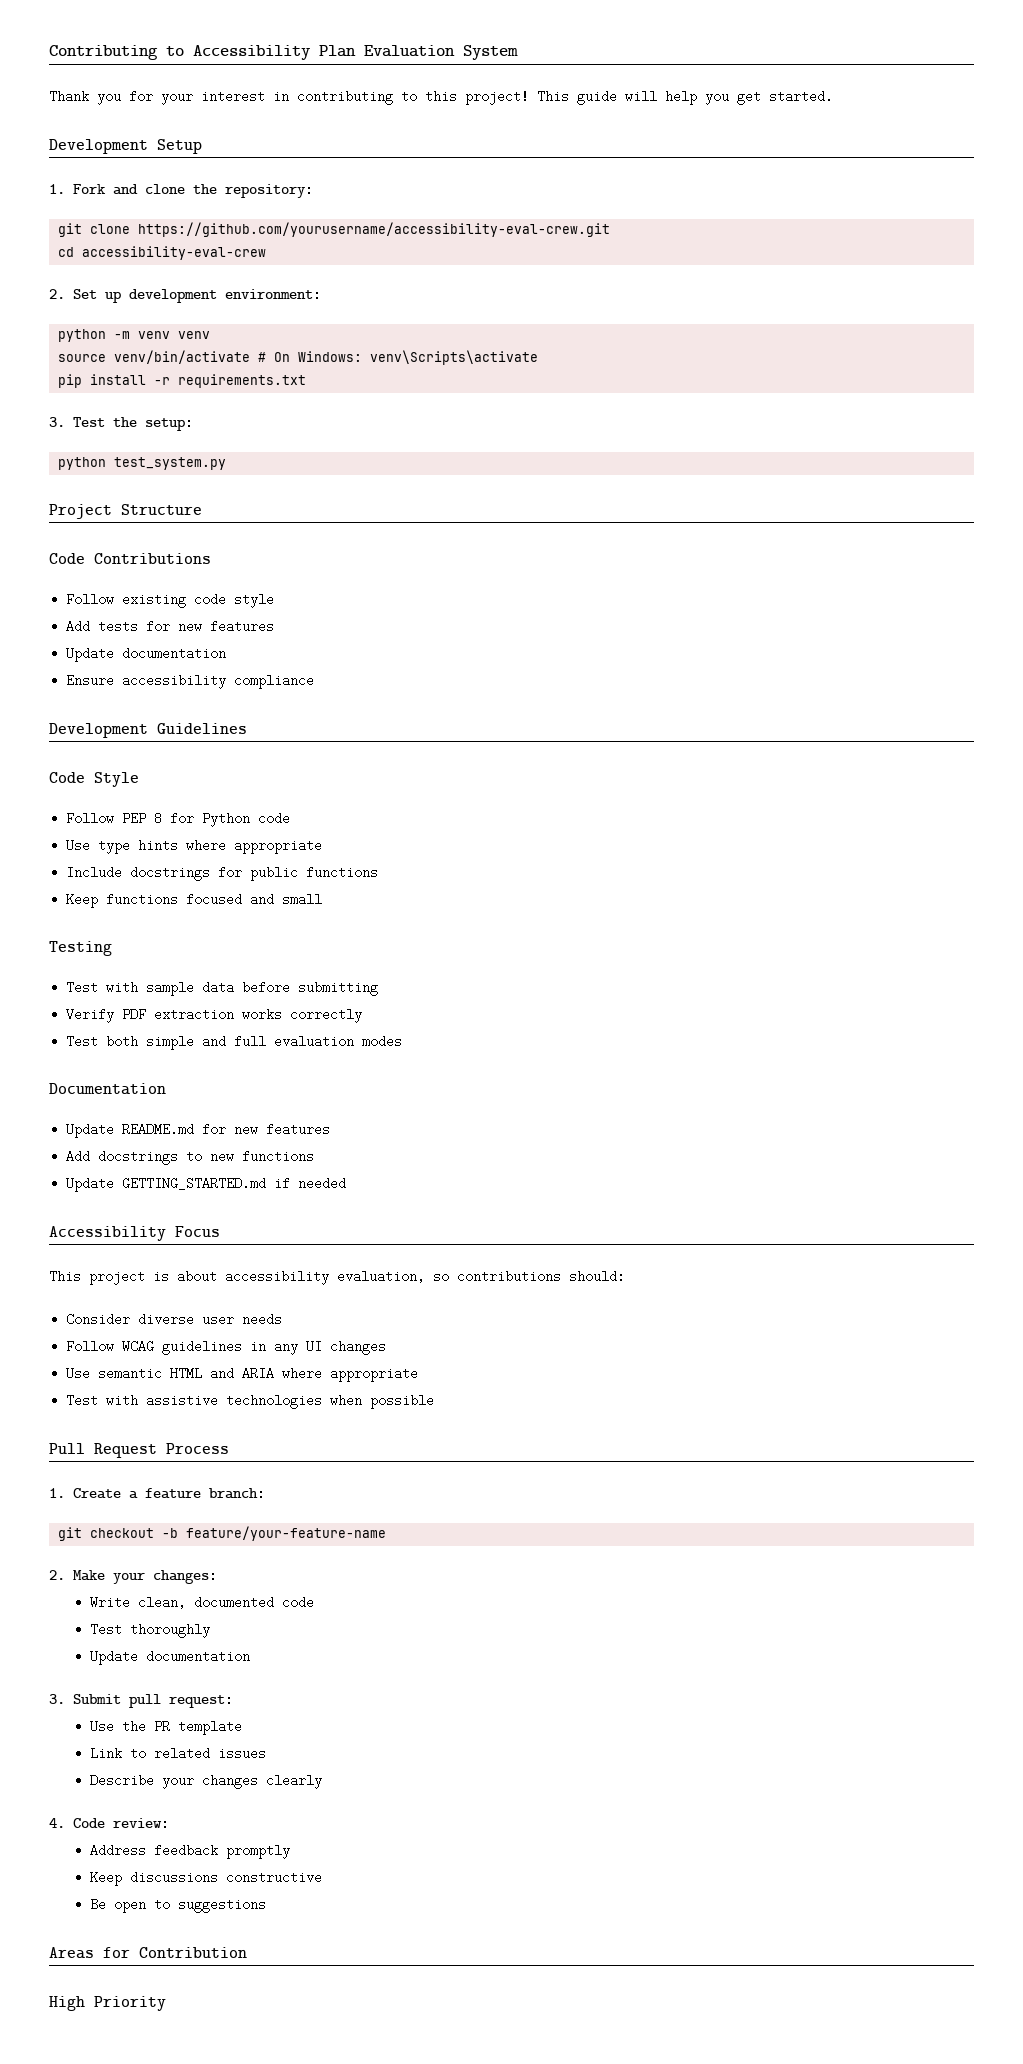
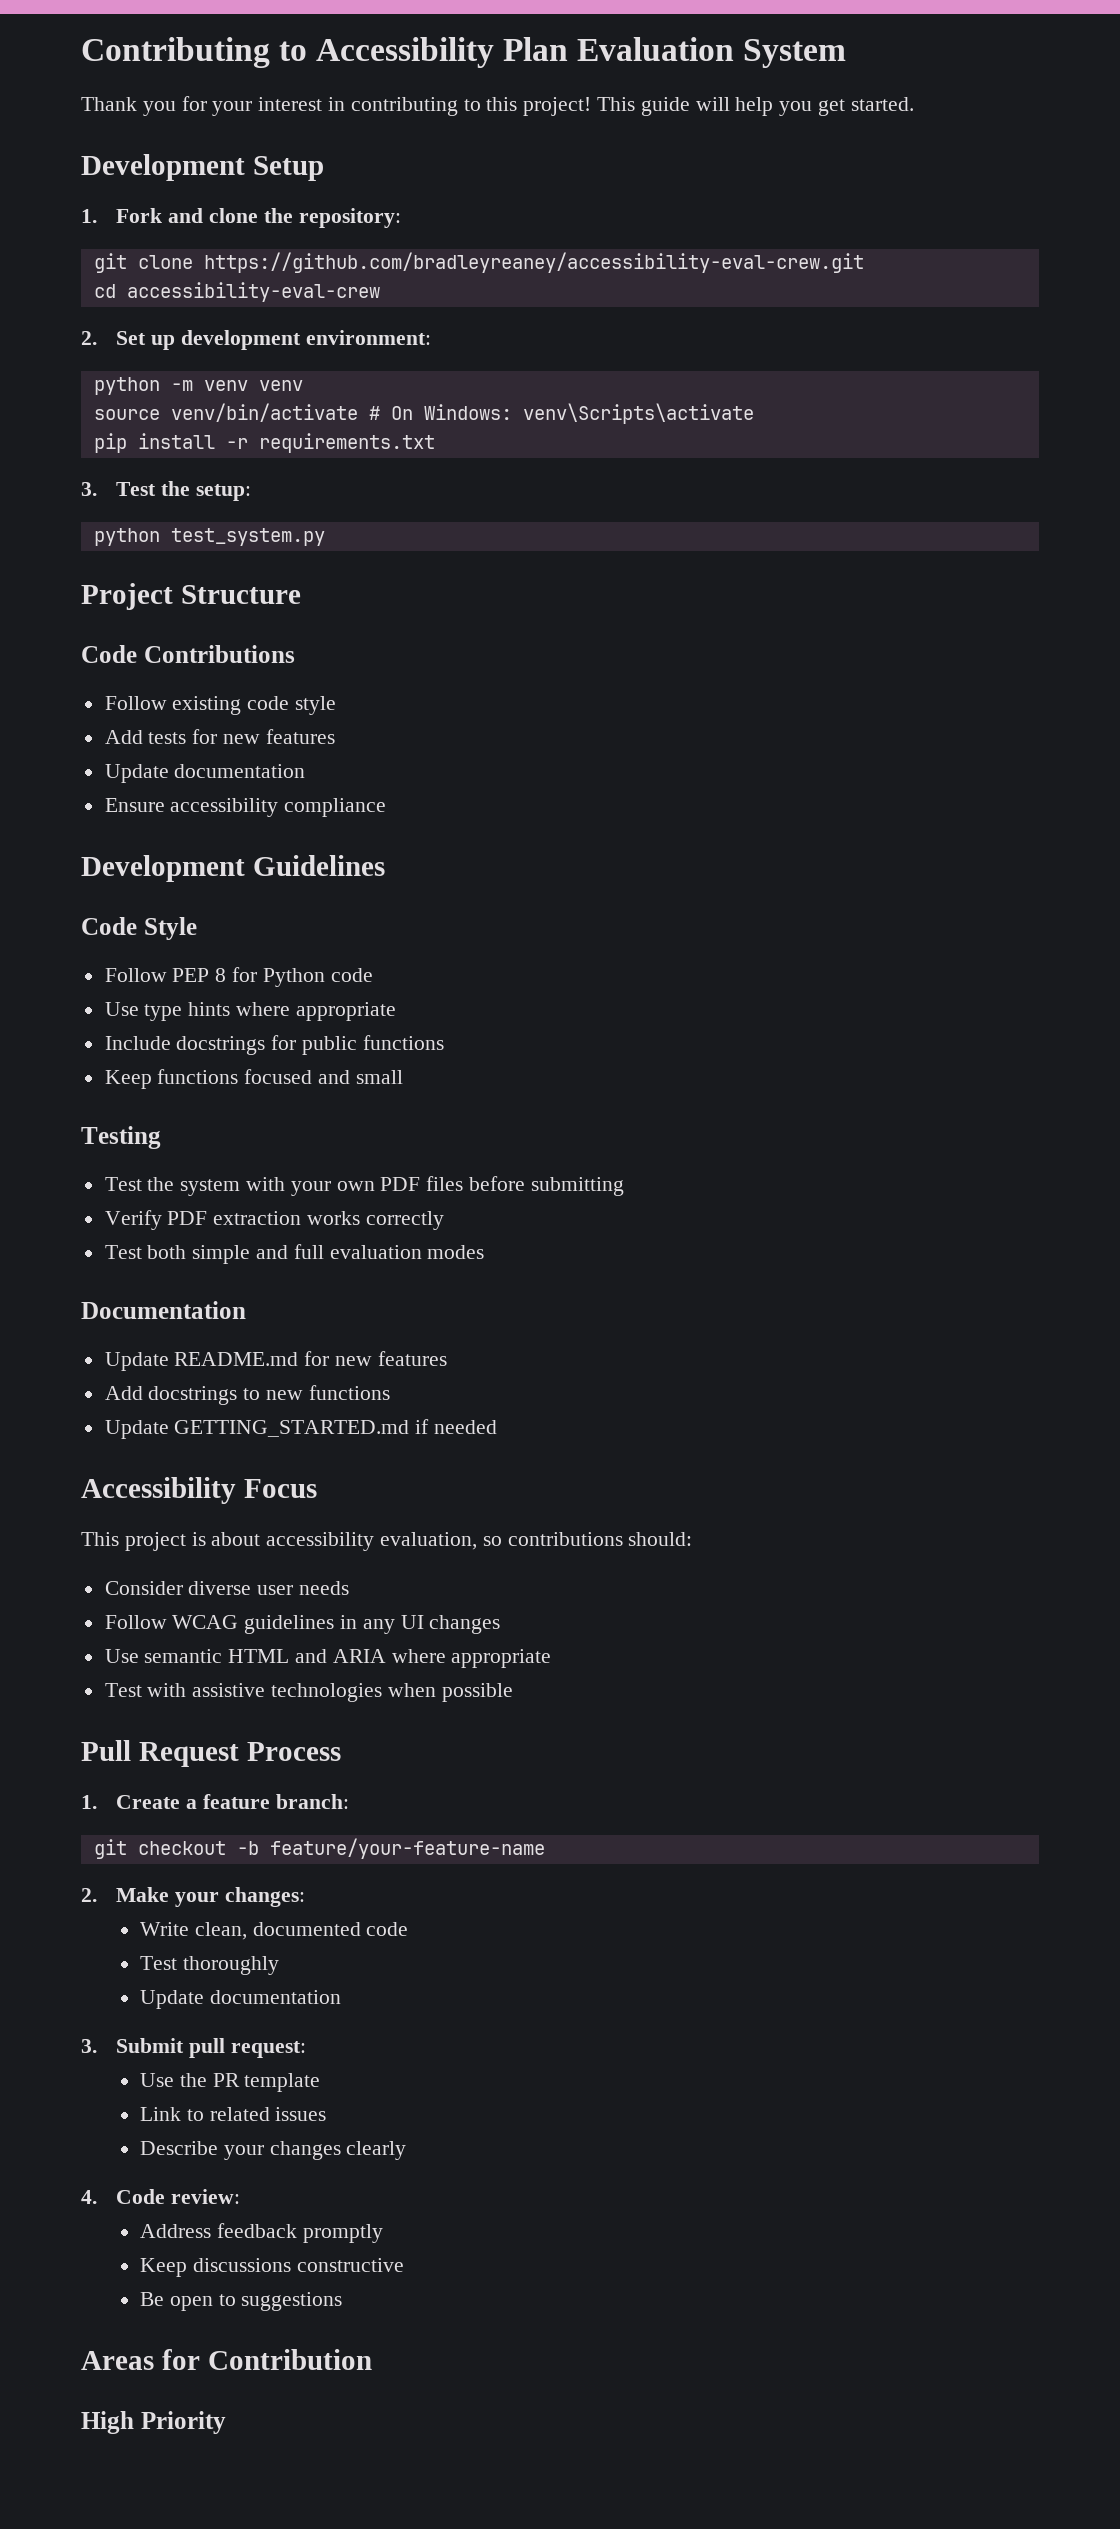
- git clone https://github.com/yourusername/accessibility-eval-crew.git
+ git clone https://github.com/bradleyreaney/accessibility-eval-crew.git
- Test with sample data before submitting
+ Test the system with your own PDF files before submitting

